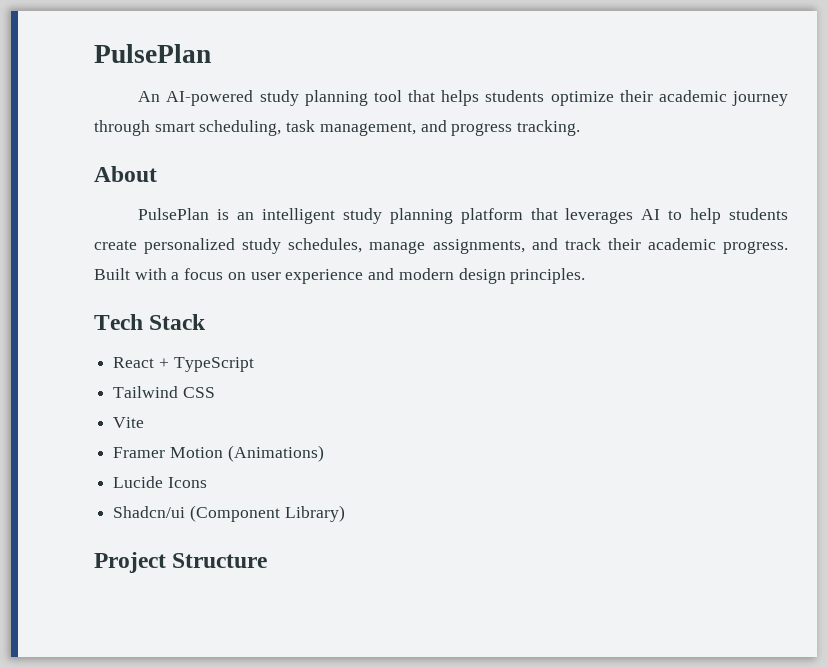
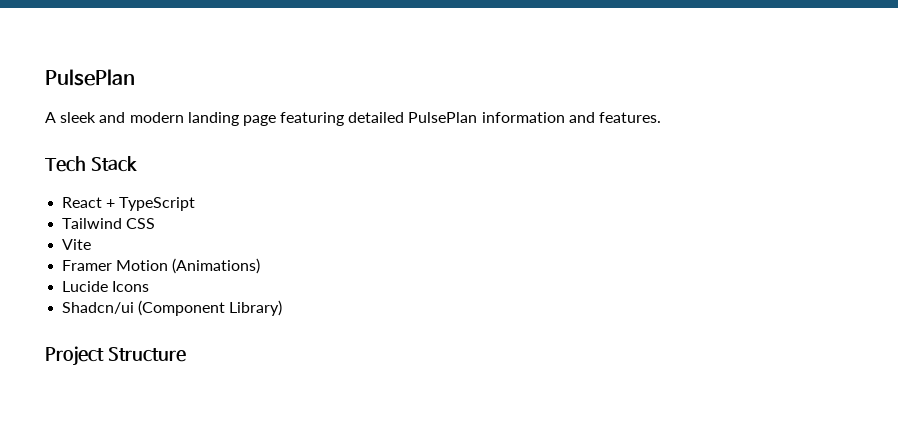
- An AI-powered study planning tool that helps students optimize their academic journey through smart scheduling, task management, and progress tracking.
- About
- PulsePlan is an intelligent study planning platform that leverages AI to help students create personalized study schedules, manage assignments, and track their academic progress. Built with a focus on user experience and modern design principles.
+ A sleek and modern landing page featuring detailed PulsePlan information and features.

